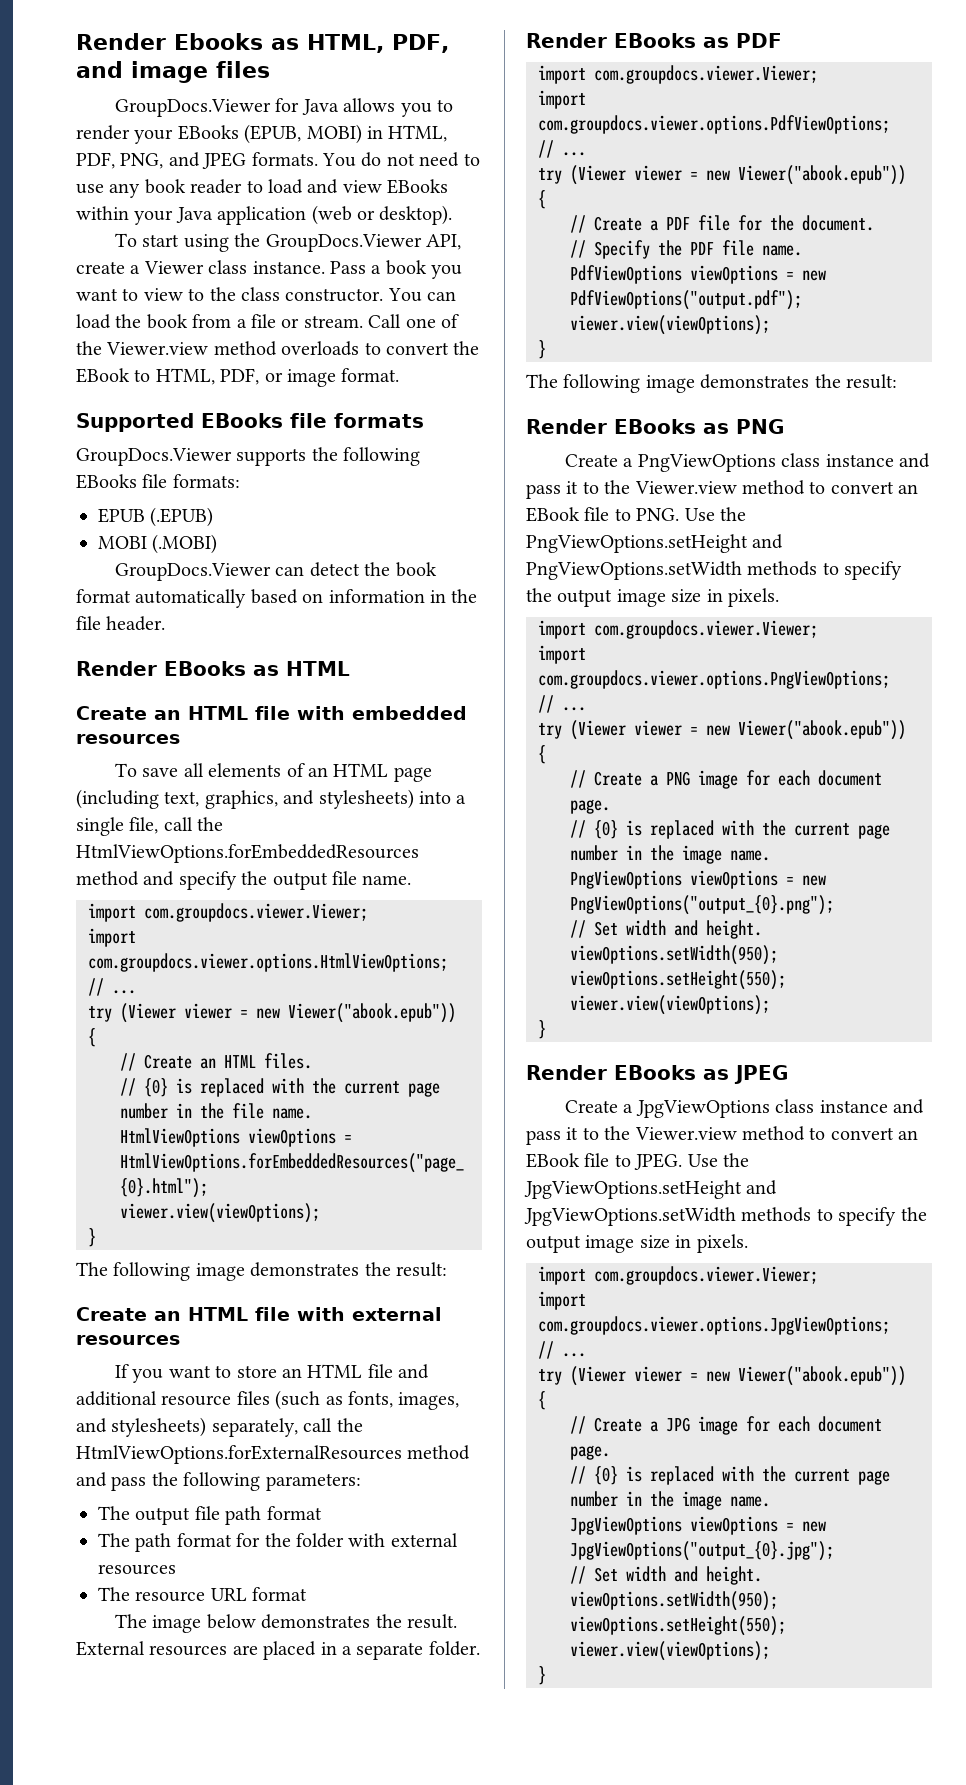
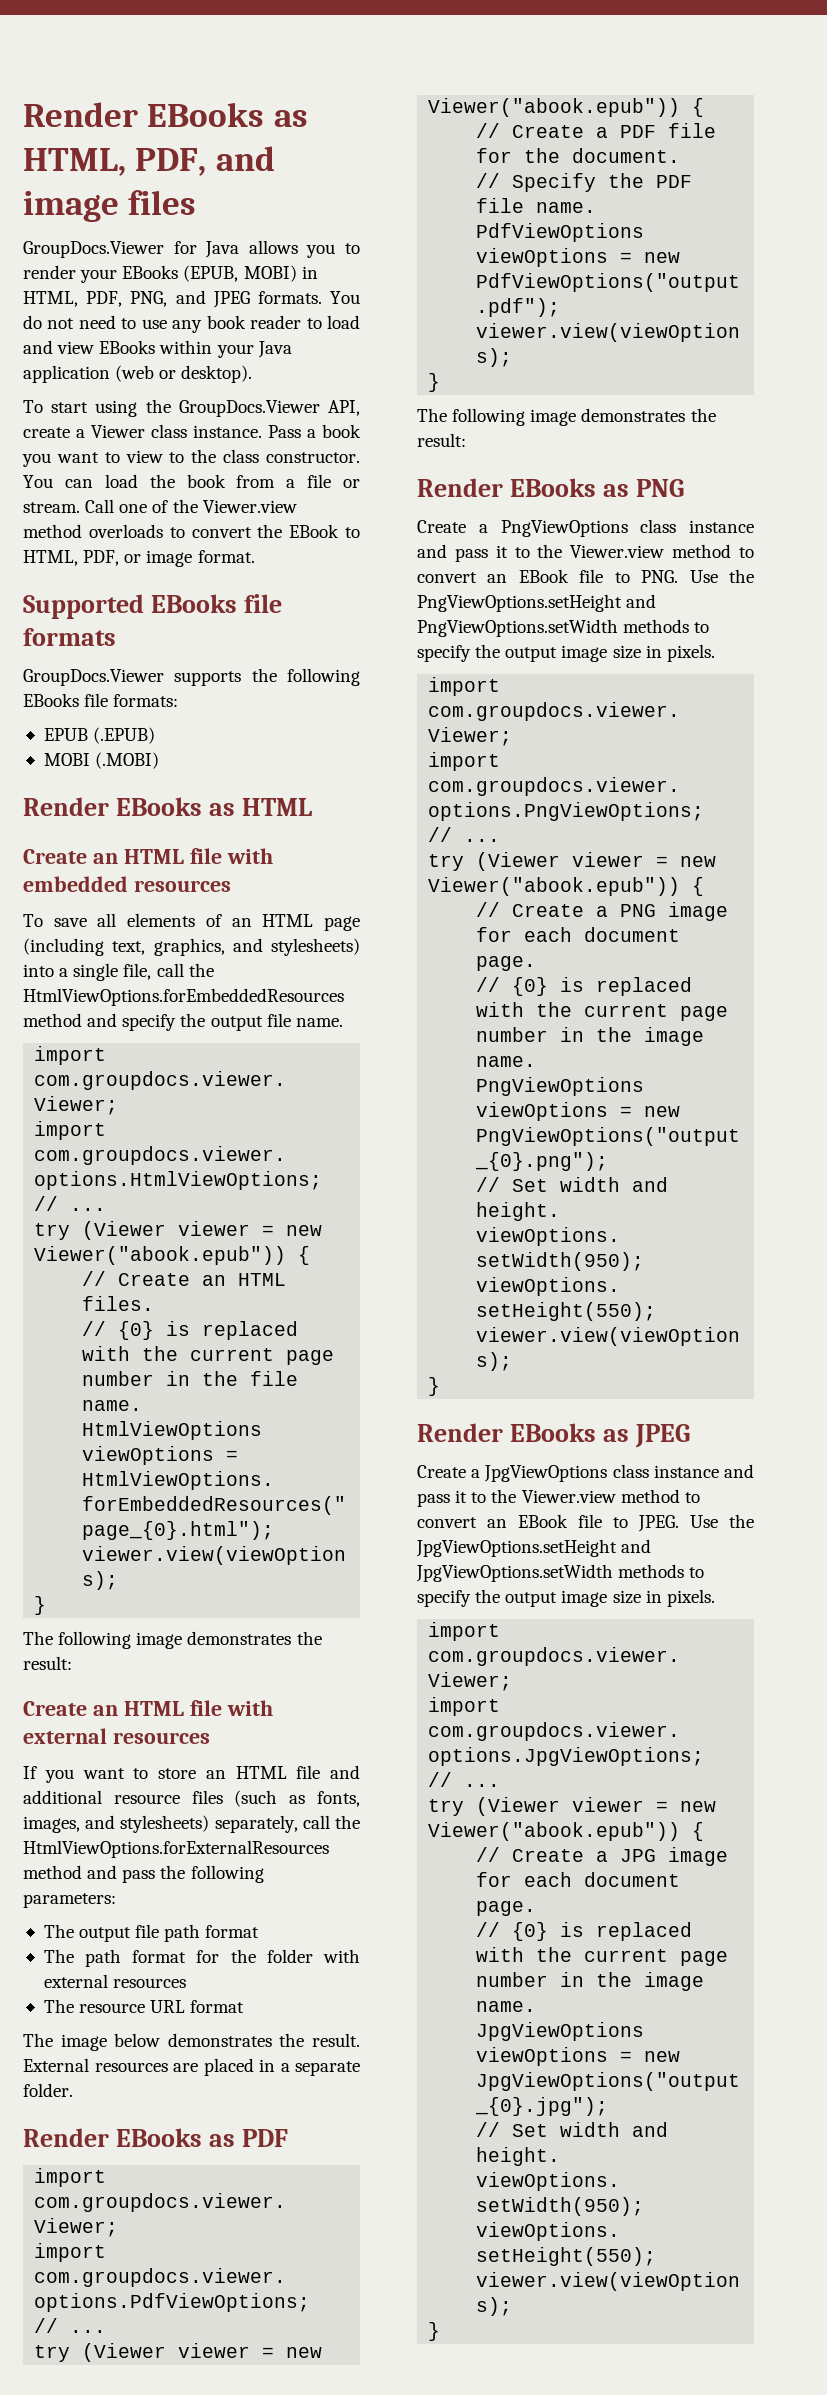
- Render Ebooks as HTML, PDF, and image files
+ Render EBooks as HTML, PDF, and image files
- GroupDocs.Viewer can detect the book format automatically based on information in the file header.

